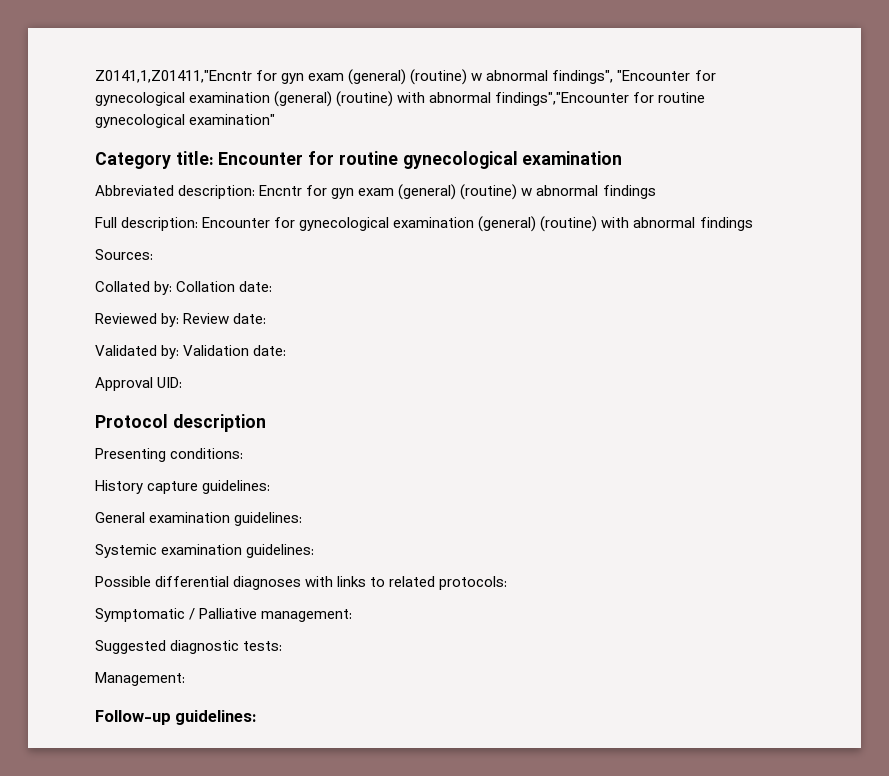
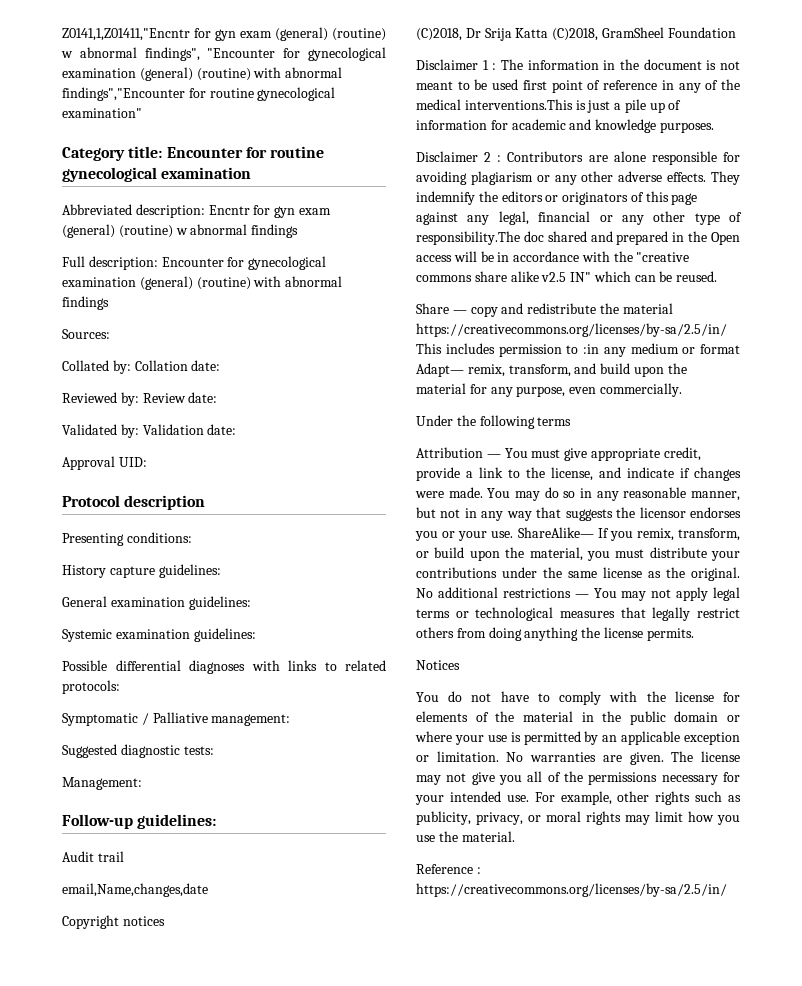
+ Audit trail
+ email,Name,changes,date
+ Copyright notices
+ (C)2018, Dr Srija Katta (C)2018, GramSheel Foundation
+ Disclaimer 1 : The information in the document is not meant to be used first point of reference in any of the medical interventions.This is just a pile up of information for academic and knowledge purposes.
+ Disclaimer 2 : Contributors are alone responsible for avoiding plagiarism or any other adverse effects. They indemnify the editors or originators of this page against any legal, financial or any other type of responsibility.The doc shared and prepared in the Open access will be in accordance with the "creative commons share alike v2.5 IN" which can be reused.
+ Share — copy and redistribute the material https://creativecommons.org/licenses/by-sa/2.5/in/ This includes permission to :in any medium or format Adapt— remix, transform, and build upon the material for any purpose, even commercially.
+ Under the following terms
+ Attribution — You must give appropriate credit, provide a link to the license, and indicate if changes were made. You may do so in any reasonable manner, but not in any way that suggests the licensor endorses you or your use. ShareAlike— If you remix, transform, or build upon the material, you must distribute your contributions under the same license as the original. No additional restrictions — You may not apply legal terms or technological measures that legally restrict others from doing anything the license permits.
+ Notices
+ You do not have to comply with the license for elements of the material in the public domain or where your use is permitted by an applicable exception or limitation. No warranties are given. The license may not give you all of the permissions necessary for your intended use. For example, other rights such as publicity, privacy, or moral rights may limit how you use the material.
+ Reference : https://creativecommons.org/licenses/by-sa/2.5/in/

